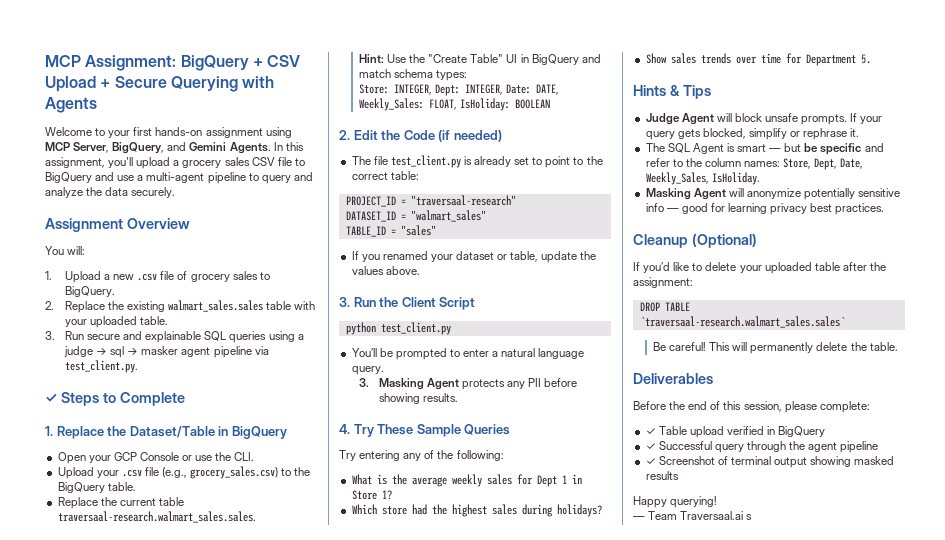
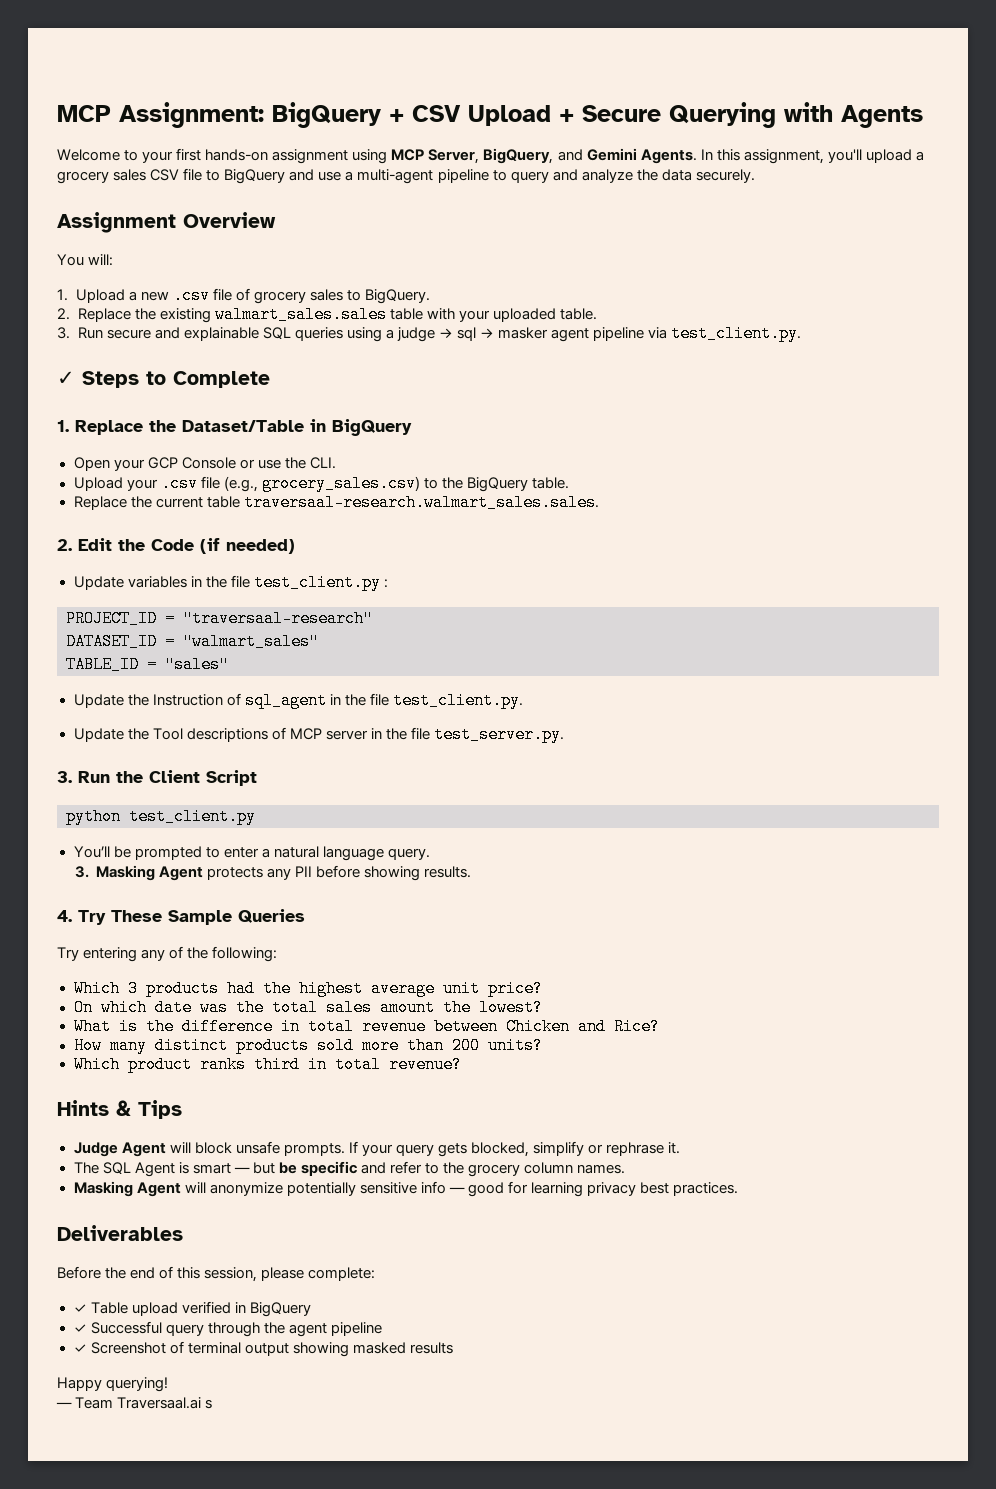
- Hint: Use the "Create Table" UI in BigQuery and match schema types:
- Store: INTEGER, Dept: INTEGER, Date: DATE, Weekly_Sales: FLOAT, IsHoliday: BOOLEAN
- The file test_client.py is already set to point to the correct table:
+ Update variables in the file test_client.py :
- If you renamed your dataset or table, update the values above.
+ Update the Instruction of sql_agent in the file test_client.py.
+ Update the Tool descriptions of MCP server in the file test_server.py.
- What is the average weekly sales for Dept 1 in Store 1?
- Which store had the highest sales during holidays?
- Show sales trends over time for Department 5.
+ Which 3 products had the highest average unit price?
+ On which date was the total sales amount the lowest?
+ What is the difference in total revenue between Chicken and Rice?
+ How many distinct products sold more than 200 units?
+ Which product ranks third in total revenue?
- The SQL Agent is smart — but be specific and refer to the column names: Store, Dept, Date, Weekly_Sales, IsHoliday.
+ The SQL Agent is smart — but be specific and refer to the grocery column names.
- Cleanup (Optional)
- If you’d like to delete your uploaded table after the assignment:
- DROP TABLE `traversaal-research.walmart_sales.sales`
- Be careful! This will permanently delete the table.

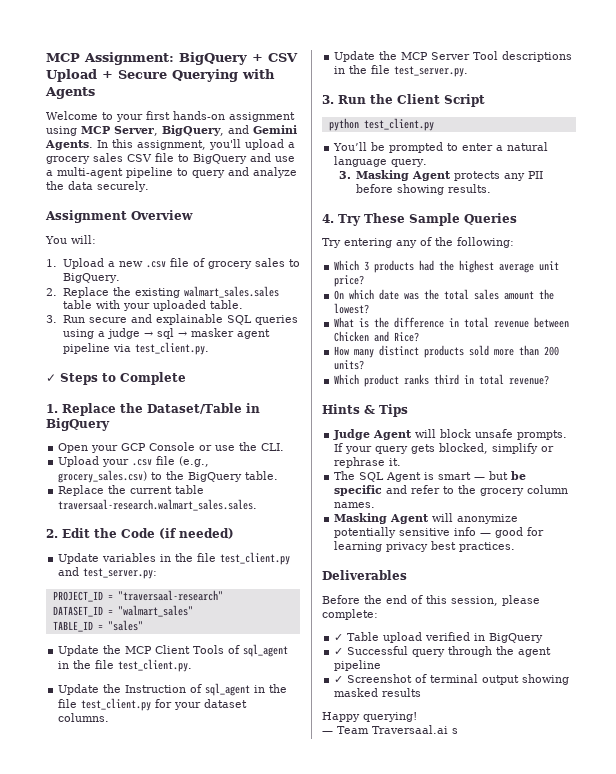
- Update variables in the file test_client.py :
+ Update variables in the file test_client.py and test_server.py:
- Update the Instruction of sql_agent in the file test_client.py.
+ Update the MCP Client Tools of sql_agent in the file test_client.py.
- Update the Tool descriptions of MCP server in the file test_server.py.
+ Update the Instruction of sql_agent in the file test_client.py for your dataset columns.
+ Update the MCP Server Tool descriptions in the file test_server.py.

